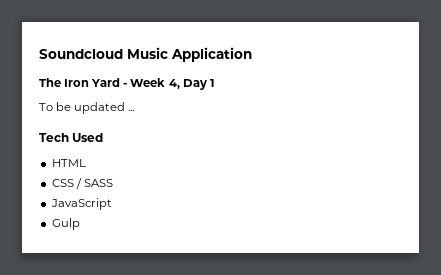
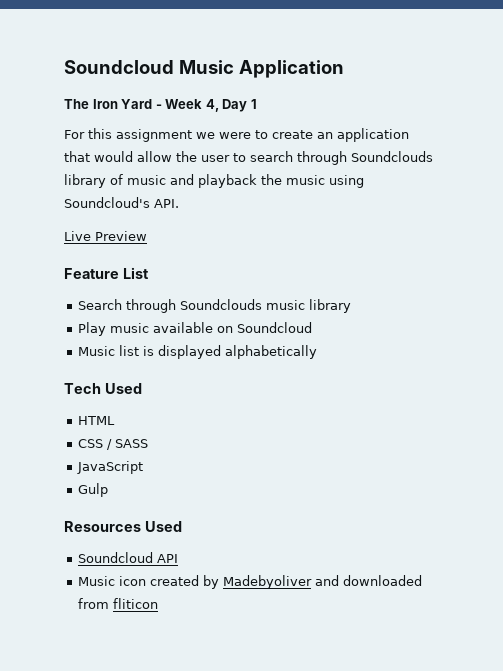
- To be updated ...
+ For this assignment we were to create an application that would allow the user to search through Soundclouds library of music and playback the music using Soundcloud's API.
+ Live Preview
+ Feature List
+ Search through Soundclouds music library
+ Play music available on Soundcloud
+ Music list is displayed alphabetically
+ Resources Used
+ Soundcloud API
+ Music icon created by Madebyoliver and downloaded from fliticon

